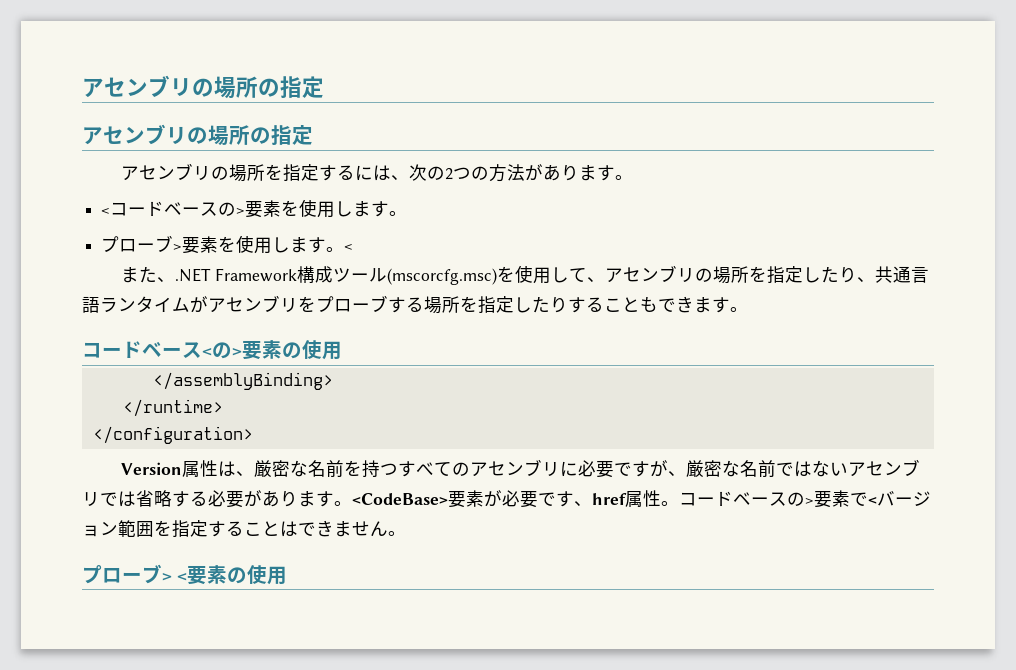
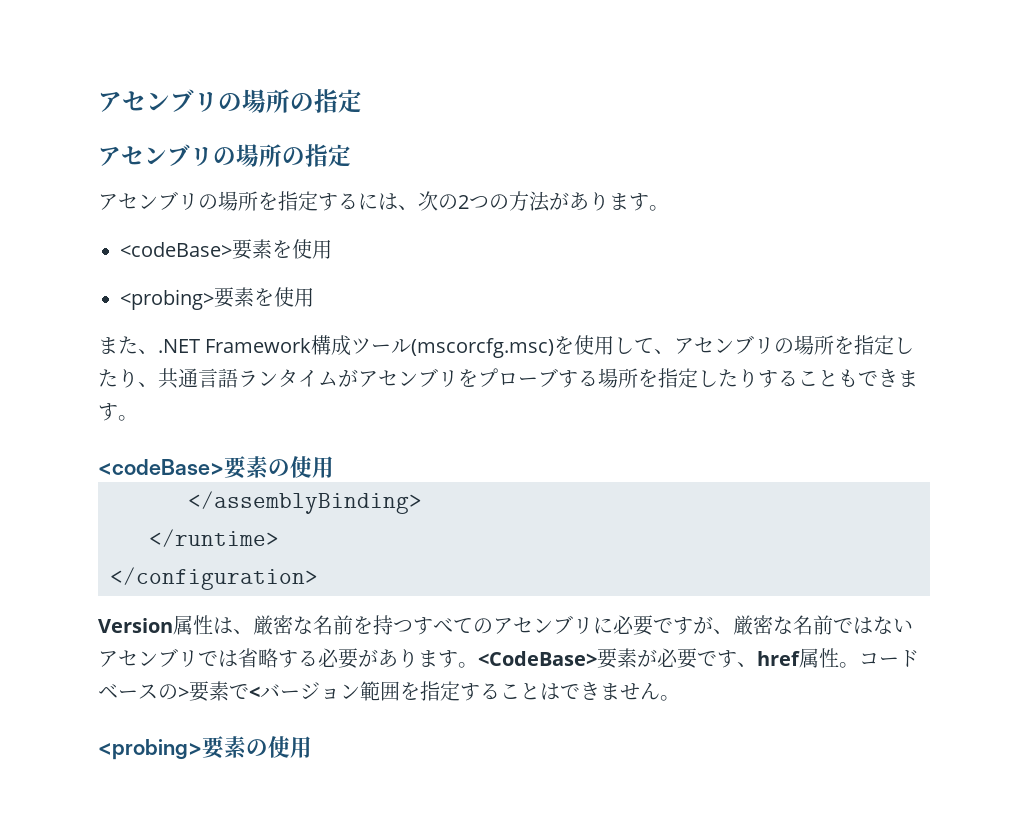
- <コードベースの>要素を使用します。
- プローブ>要素を使用します。<
+ <codeBase>要素を使用
+ <probing>要素を使用
- コードベース<の>要素の使用
+ <codeBase>要素の使用
- プローブ> <要素の使用
+ <probing>要素の使用

